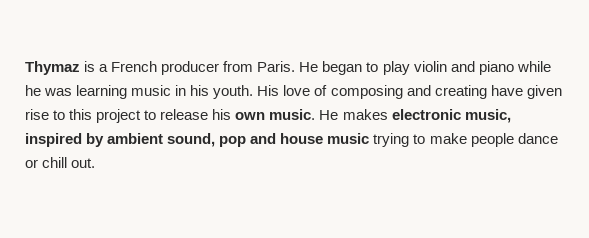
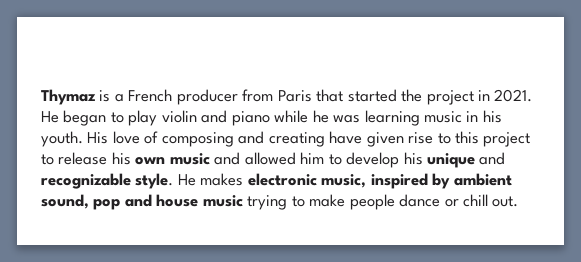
- Thymaz is a French producer from Paris.
+ Thymaz is a French producer from Paris that started the project in 2021.
- His love of composing and creating have given rise to this project to release his own music.
+ His love of composing and creating have given rise to this project to release his own music and allowed him to develop his unique and recognizable style.

